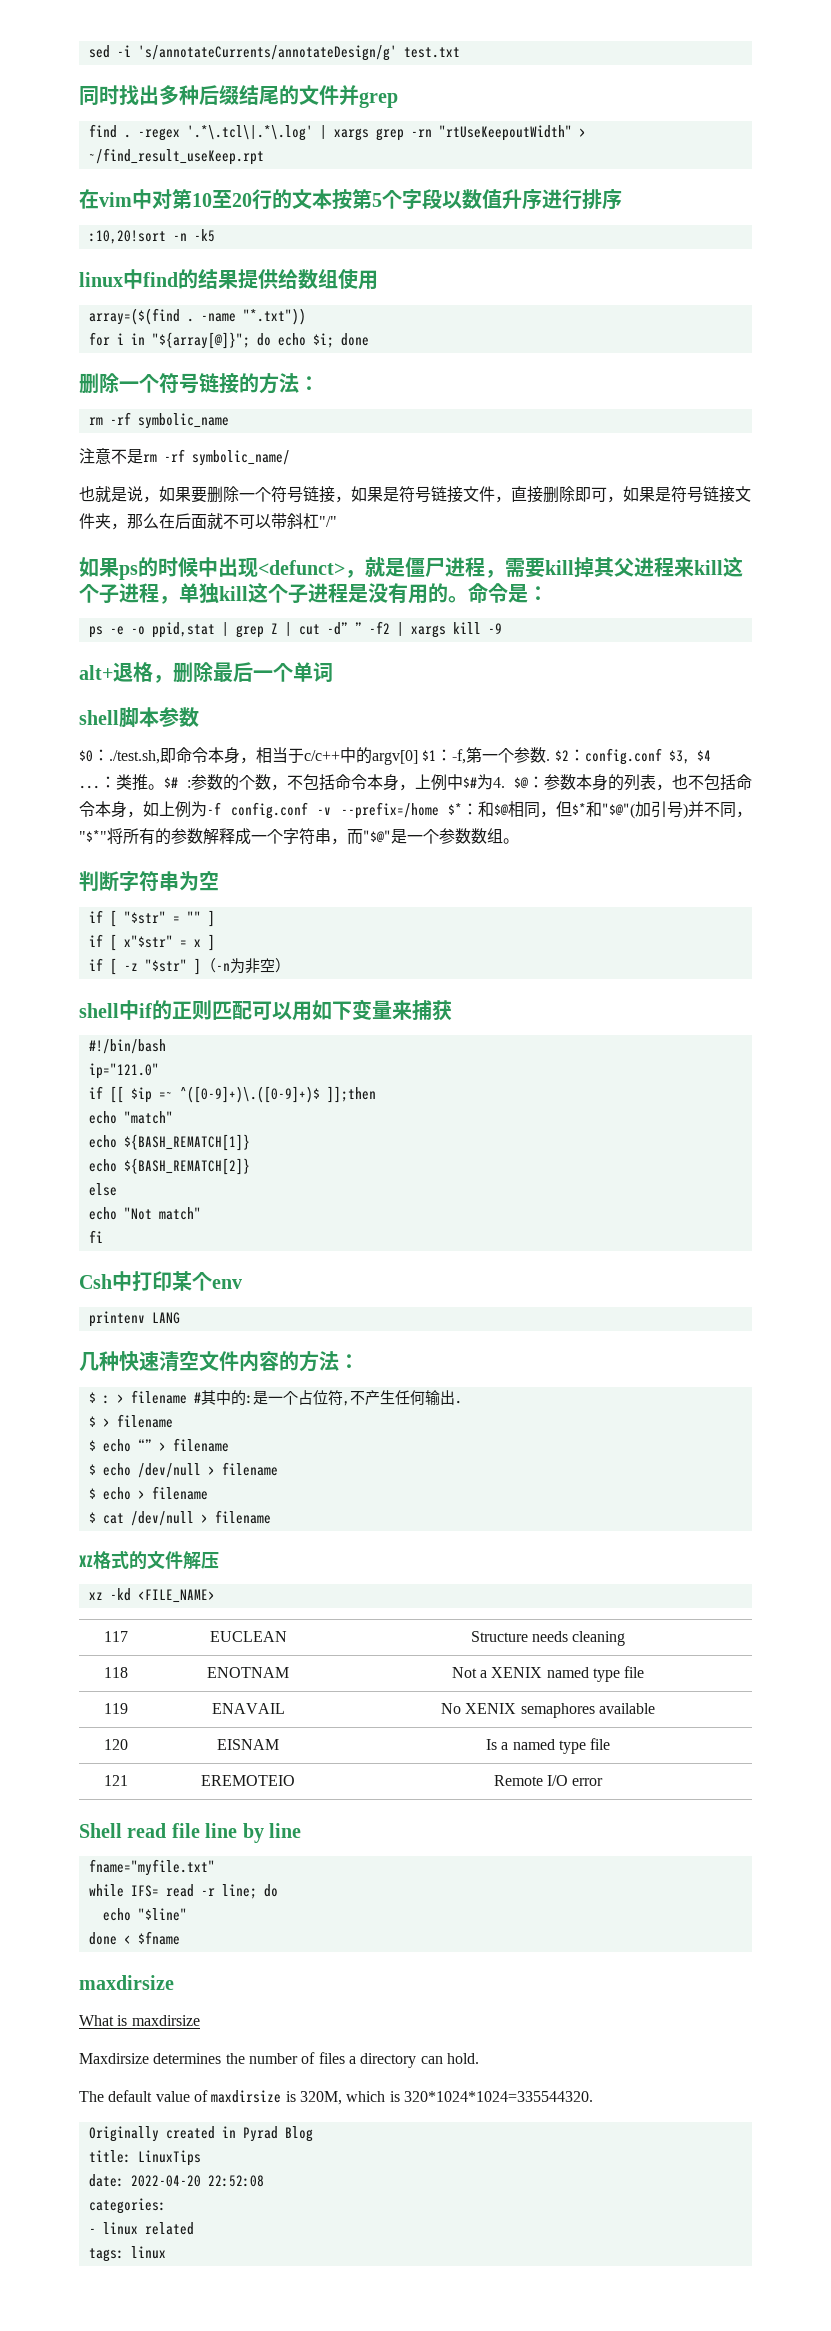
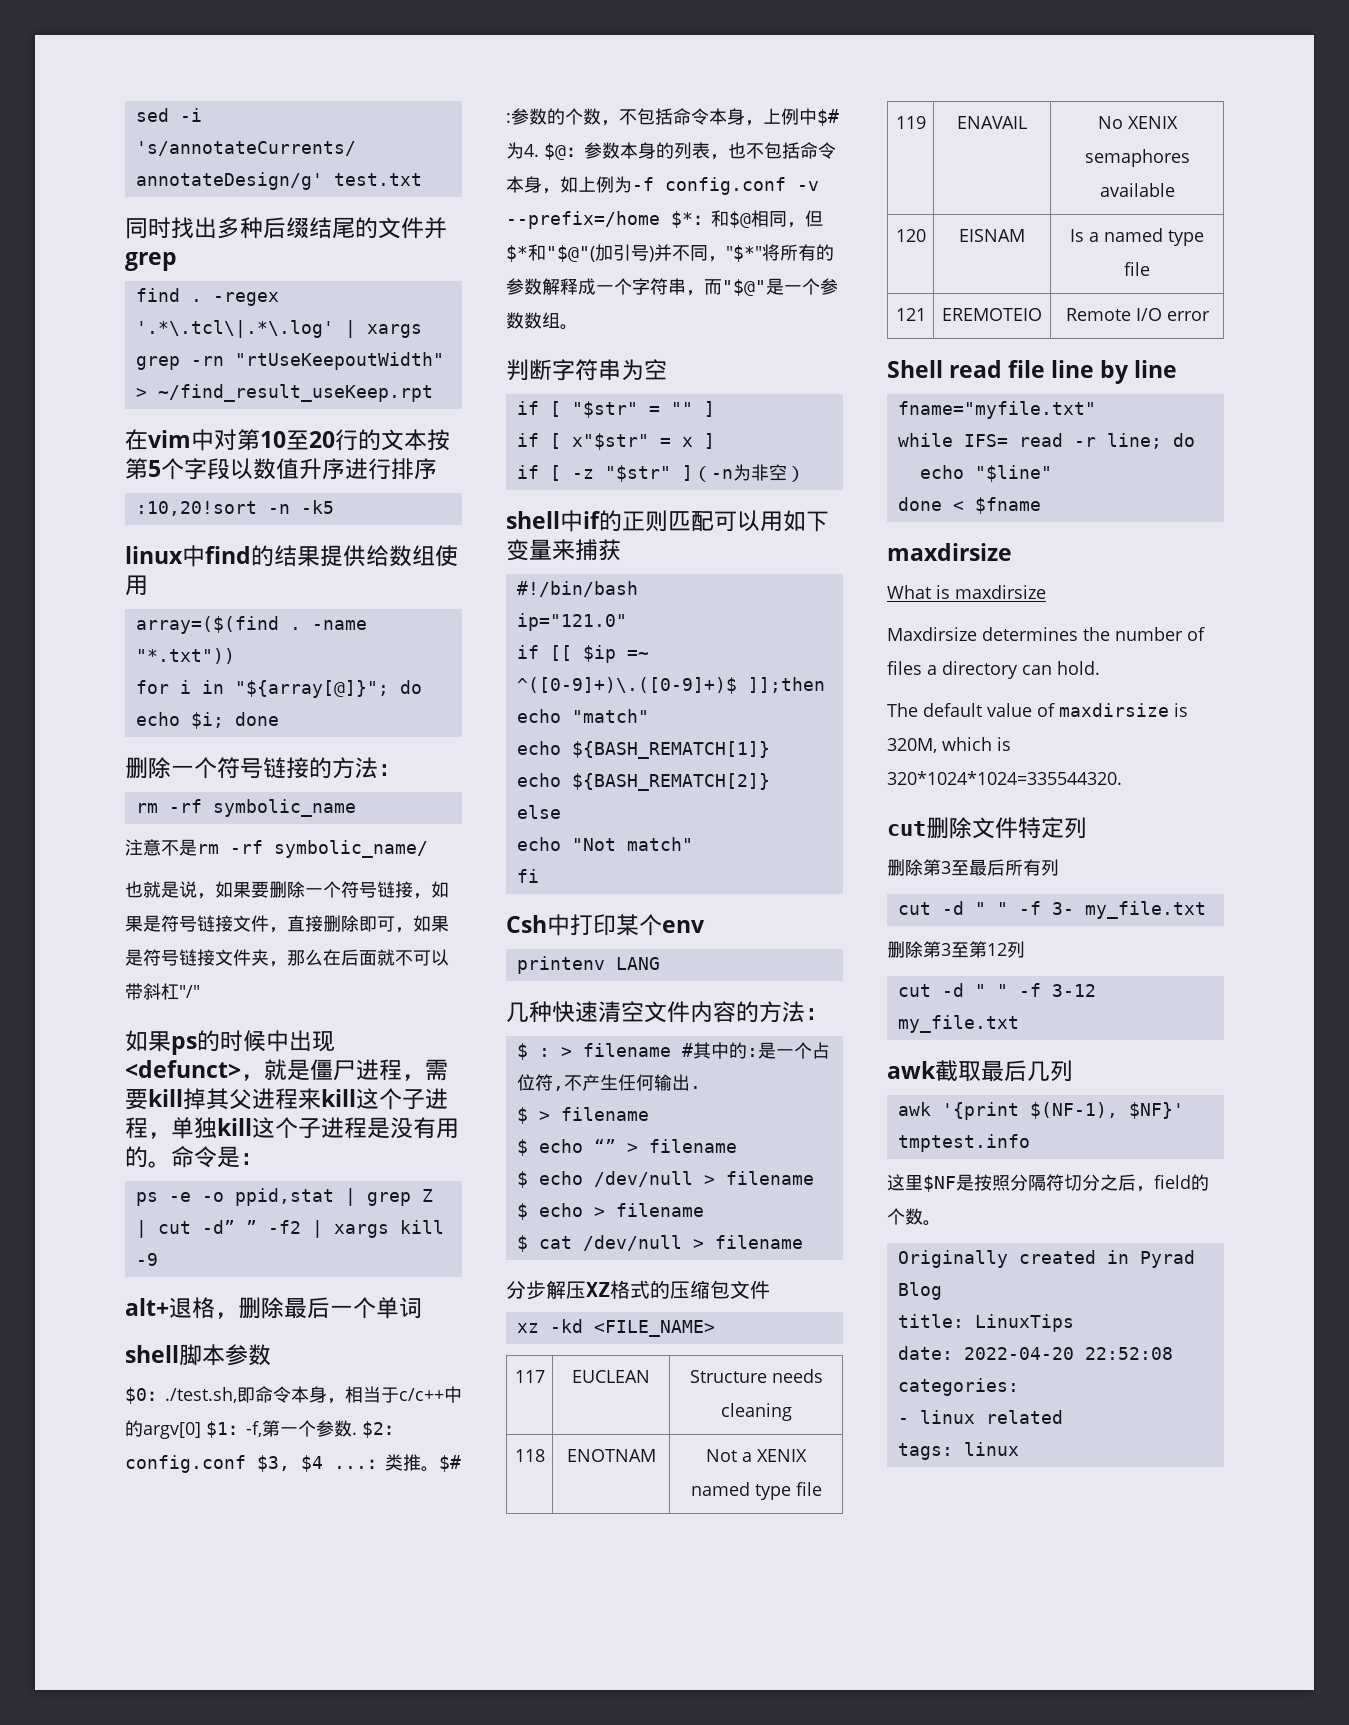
- XZ格式的文件解压
+ 分步解压XZ格式的压缩包文件
+ cut删除文件特定列
+ 删除第3至最后所有列
+ cut -d " " -f 3- my_file.txt
+ 删除第3至第12列
+ cut -d " " -f 3-12 my_file.txt
+ awk截取最后几列
+ awk '{print $(NF-1), $NF}' tmptest.info
+ 这里$NF是按照分隔符切分之后，field的个数。

